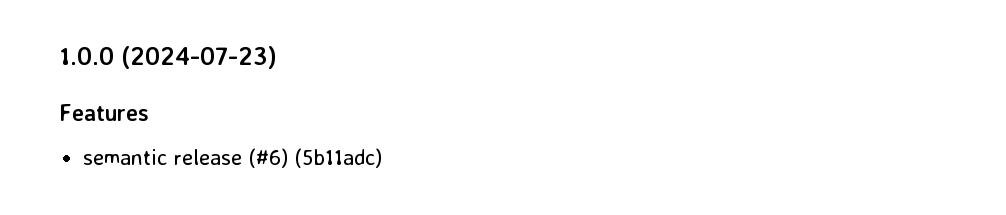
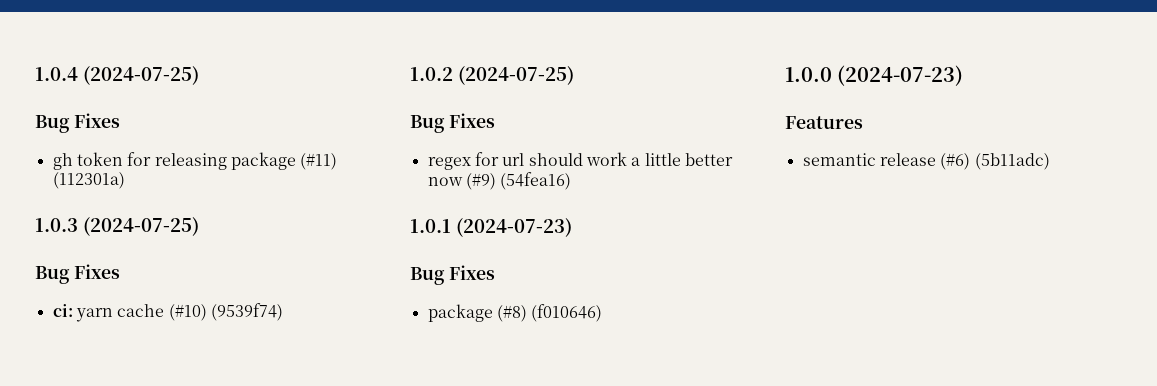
+ 1.0.4 (2024-07-25)
+ Bug Fixes
+ gh token for releasing package (#11) (112301a)
+ 1.0.3 (2024-07-25)
+ Bug Fixes
+ ci: yarn cache (#10) (9539f74)
+ 1.0.2 (2024-07-25)
+ Bug Fixes
+ regex for url should work a little better now (#9) (54fea16)
+ 1.0.1 (2024-07-23)
+ Bug Fixes
+ package (#8) (f010646)

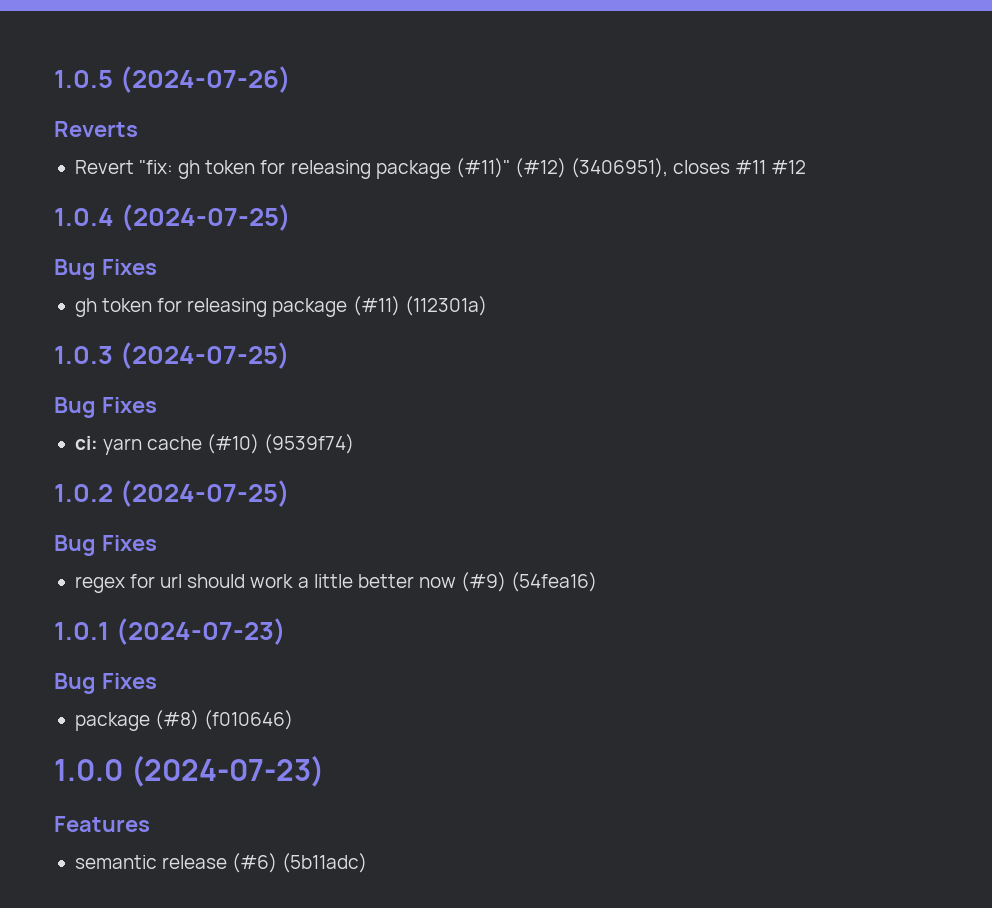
+ 1.0.5 (2024-07-26)
+ Reverts
+ Revert "fix: gh token for releasing package (#11)" (#12) (3406951), closes #11 #12

